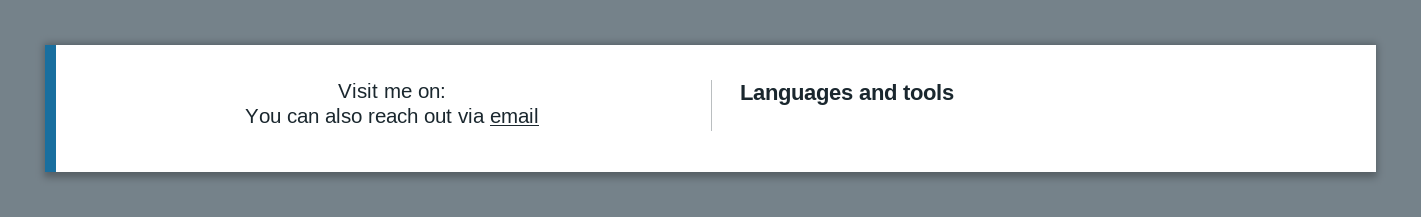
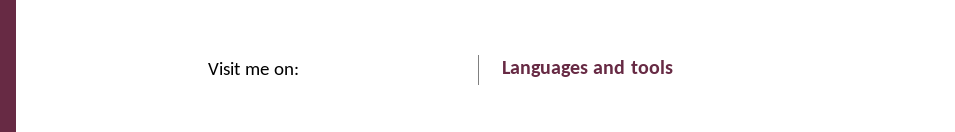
- You can also reach out via email

